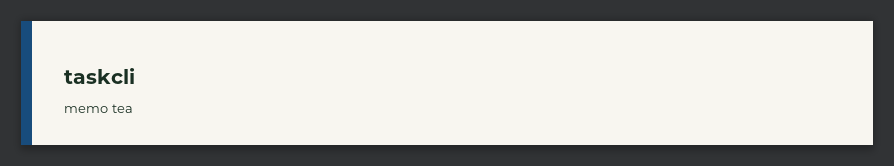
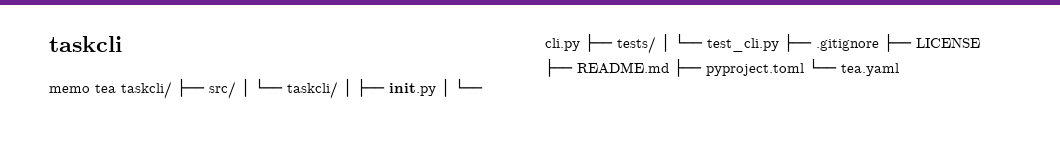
- memo tea
+ memo tea taskcli/ ├── src/ │ └── taskcli/ │ ├── init.py │ └── cli.py ├── tests/ │ └── test_cli.py ├── .gitignore ├── LICENSE ├── README.md ├── pyproject.toml └── tea.yaml

